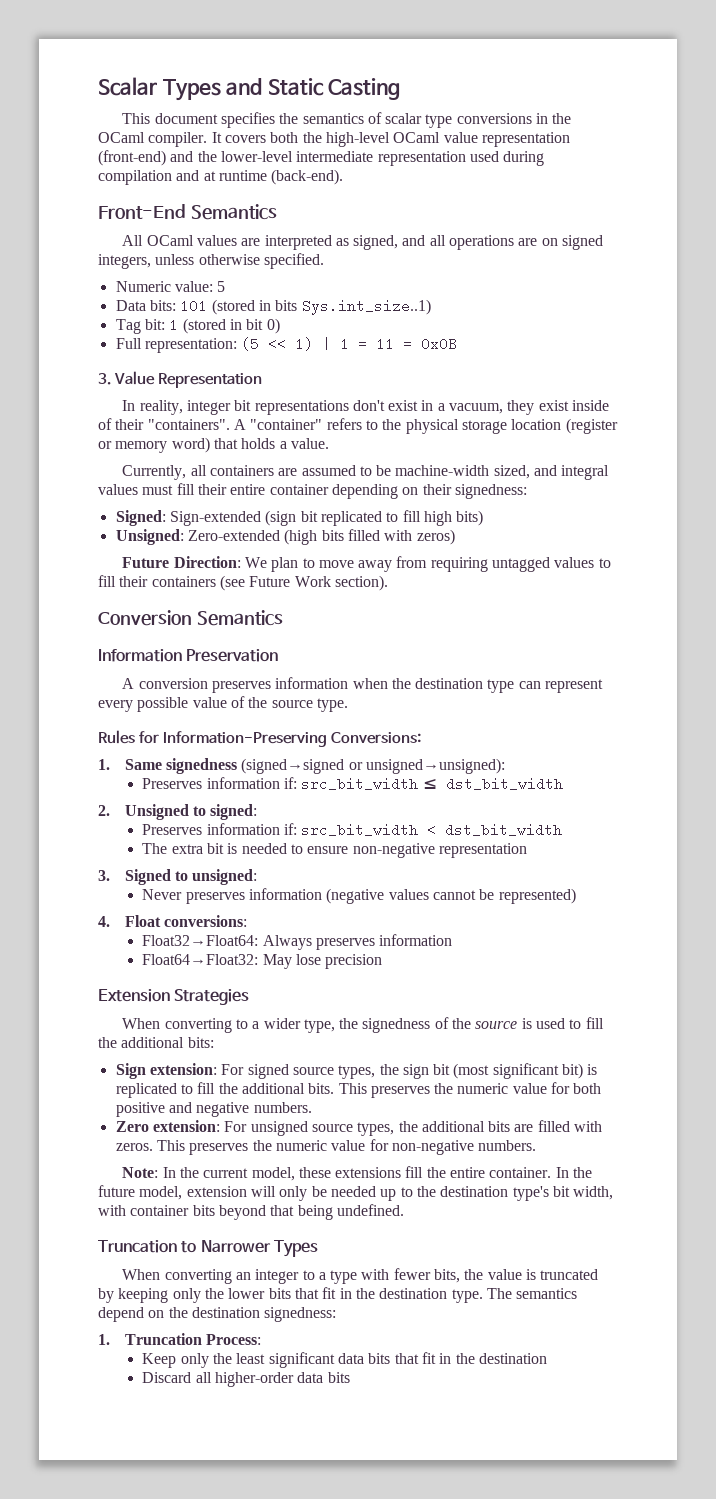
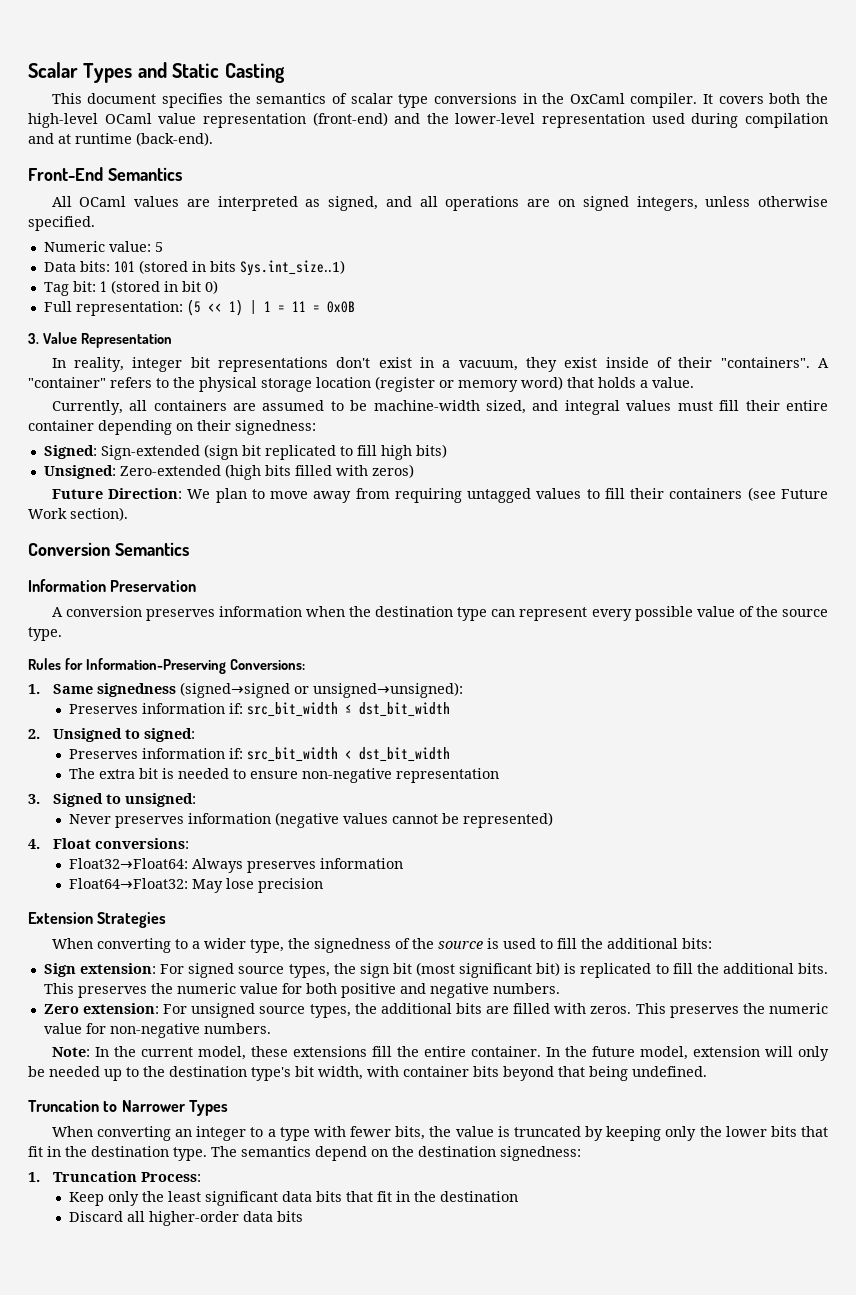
- This document specifies the semantics of scalar type conversions in the OCaml compiler.
+ This document specifies the semantics of scalar type conversions in the OxCaml compiler.
- It covers both the high-level OCaml value representation (front-end) and the lower-level intermediate representation used during compilation and at runtime (back-end).
+ It covers both the high-level OCaml value representation (front-end) and the lower-level representation used during compilation and at runtime (back-end).

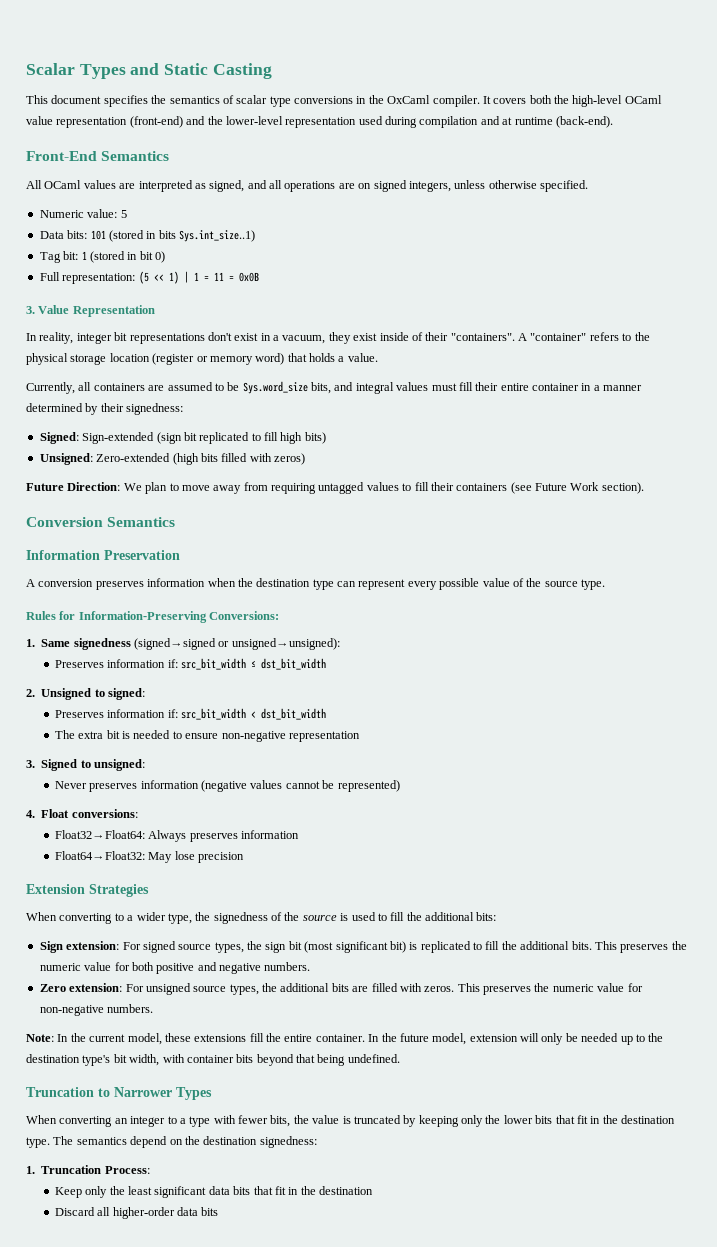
- Currently, all containers are assumed to be machine-width sized, and integral values must fill their entire container depending on their signedness:
+ Currently, all containers are assumed to be Sys.word_size bits, and integral values must fill their entire container in a manner determined by their signedness:

